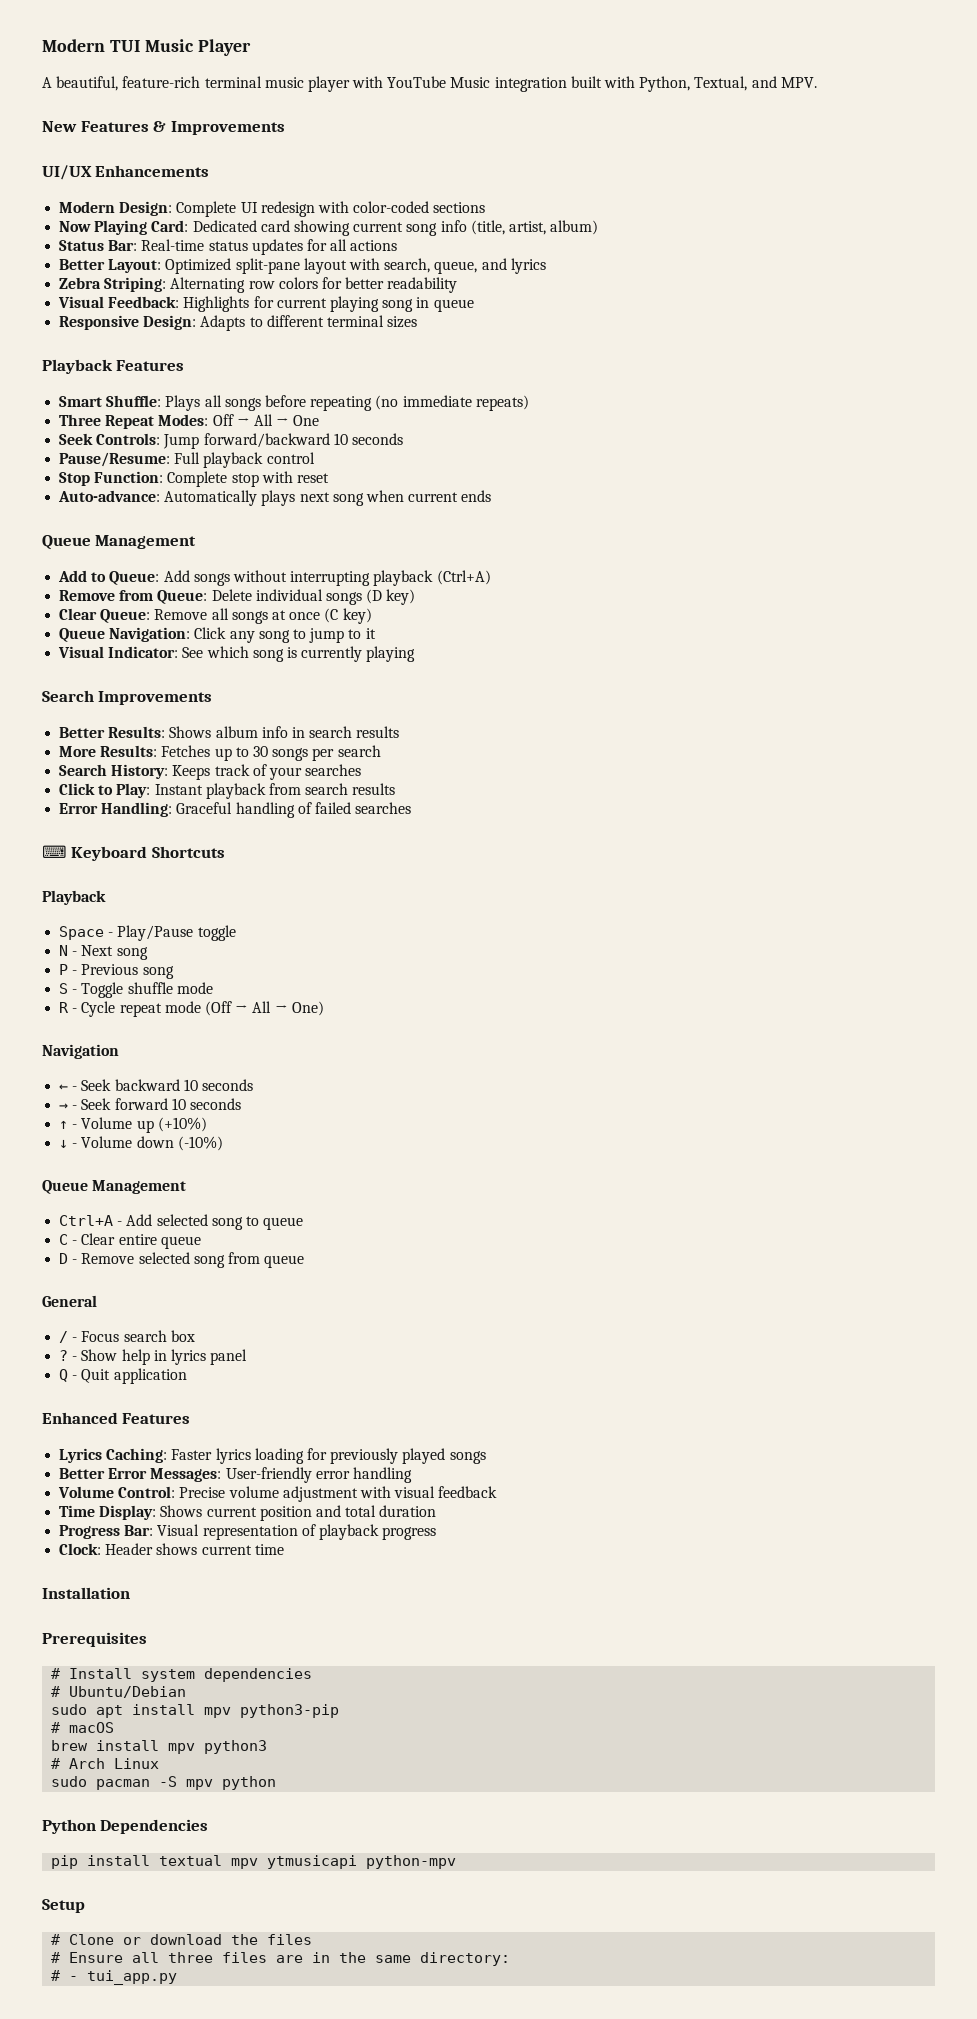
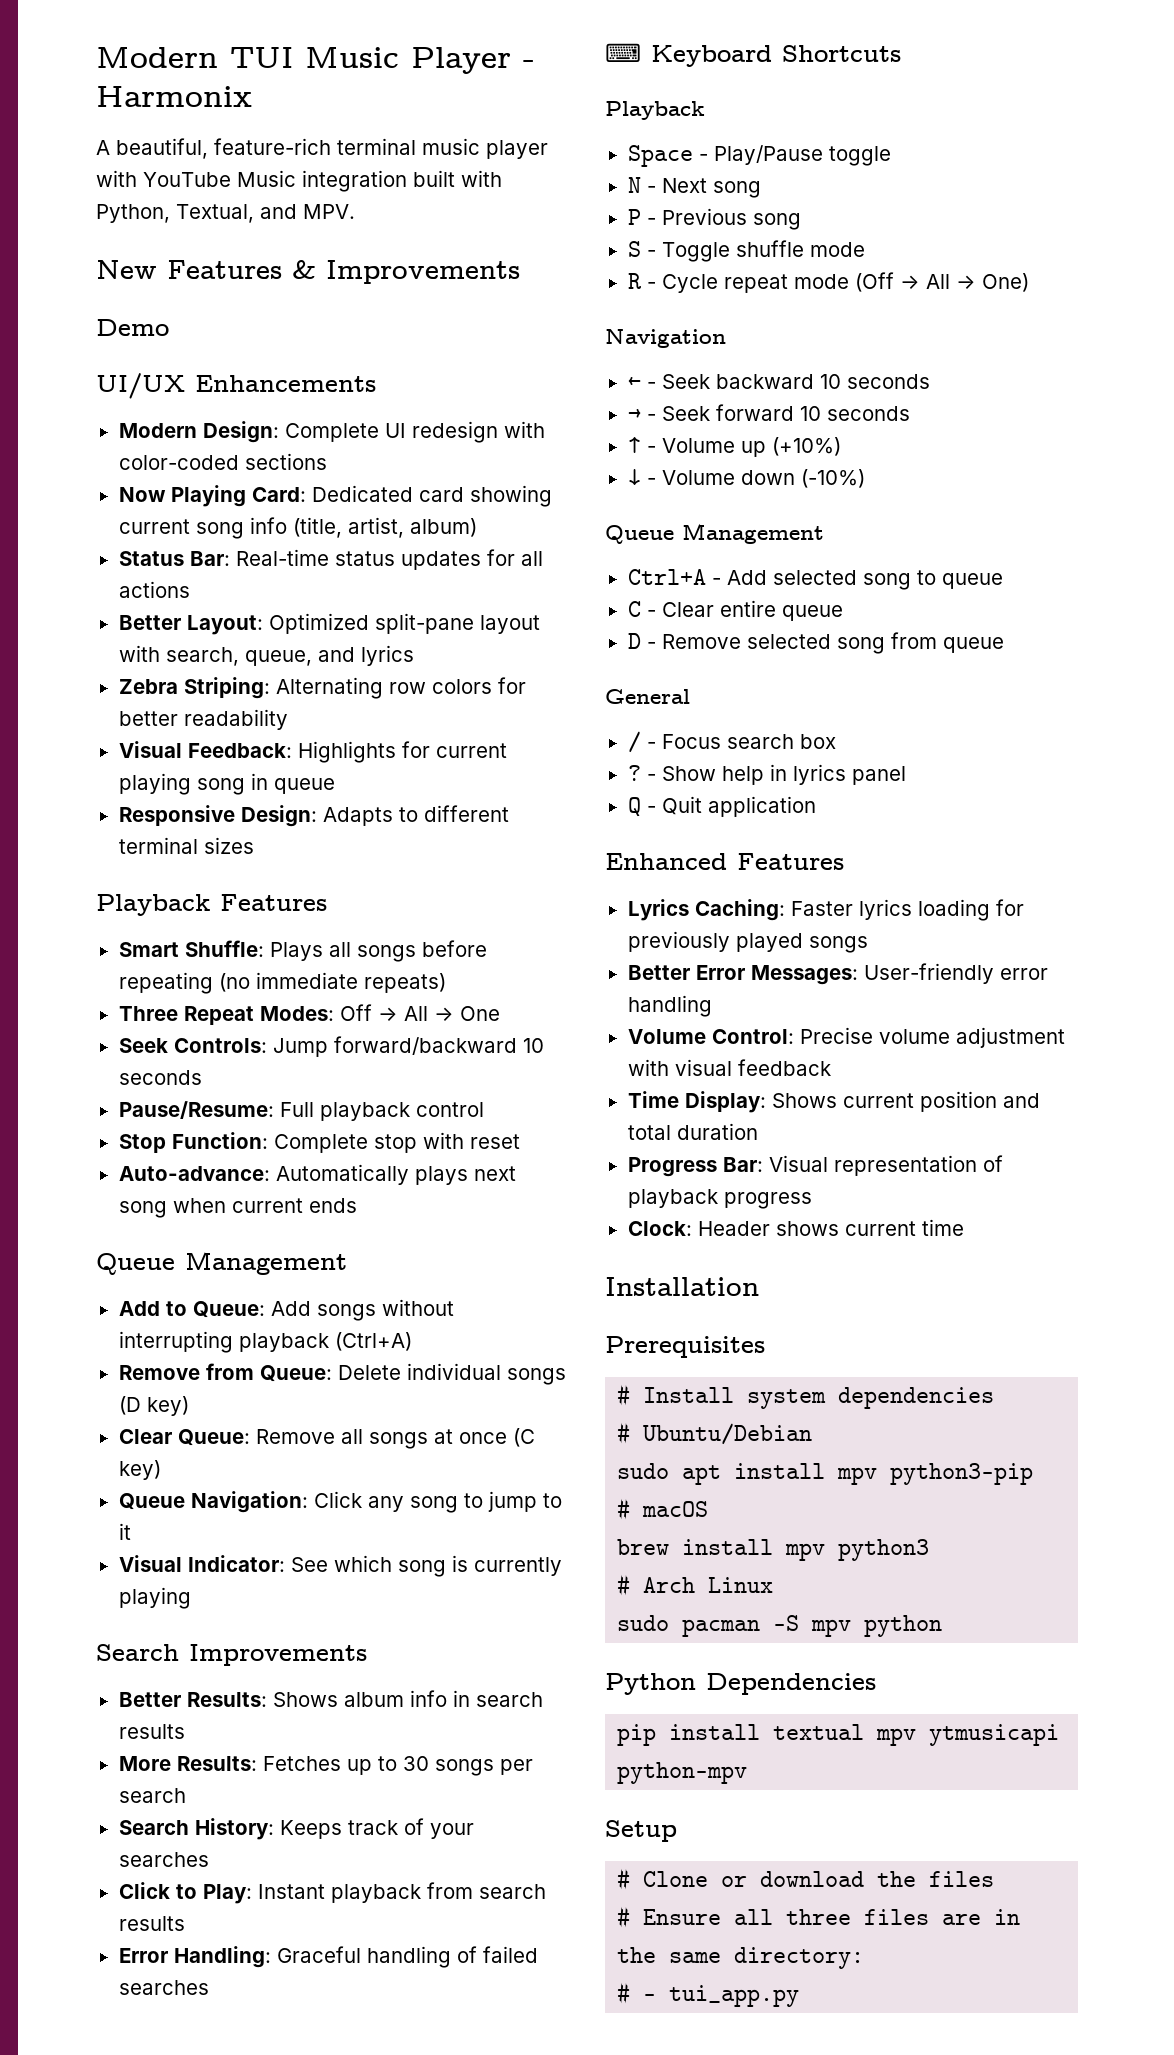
- Modern TUI Music Player
+ Modern TUI Music Player - Harmonix
+ Demo

